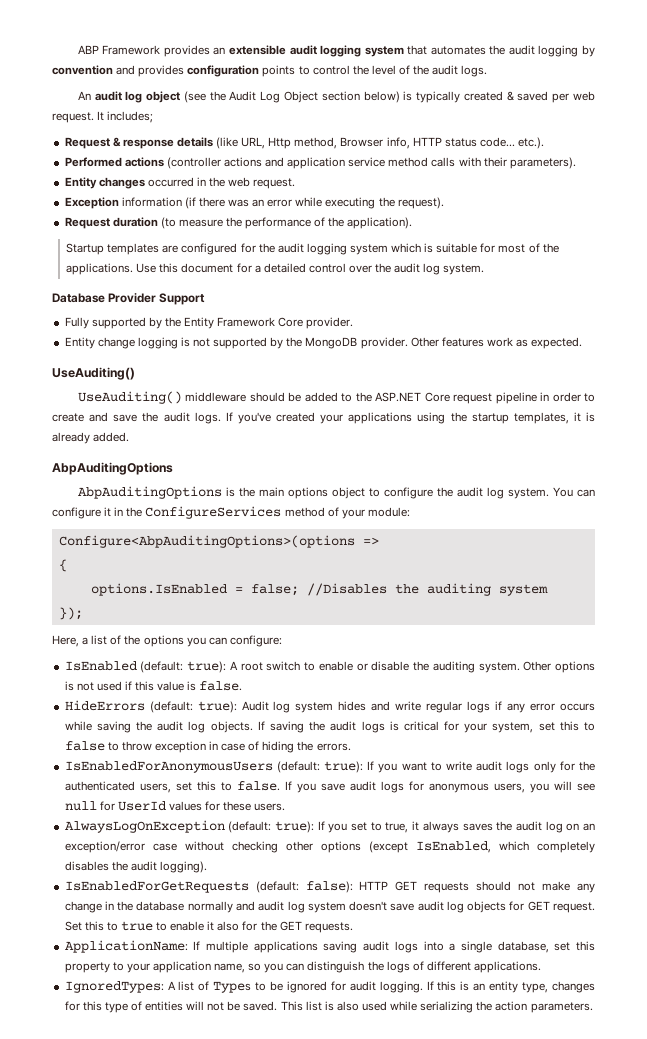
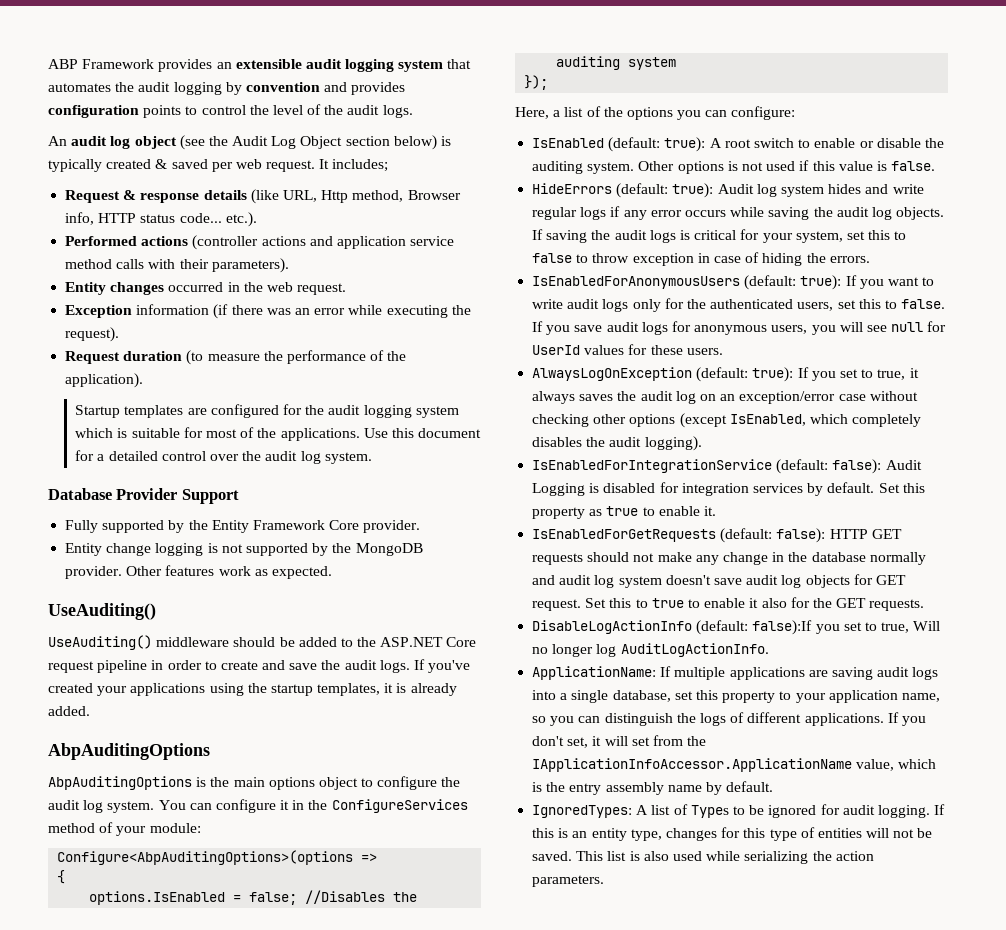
+ IsEnabledForIntegrationService (default: false): Audit Logging is disabled for integration services by default. Set this property as true to enable it.
+ DisableLogActionInfo (default: false):If you set to true, Will no longer log AuditLogActionInfo.
- ApplicationName: If multiple applications saving audit logs into a single database, set this property to your application name, so you can distinguish the logs of different applications.
+ ApplicationName: If multiple applications are saving audit logs into a single database, set this property to your application name, so you can distinguish the logs of different applications. If you don't set, it will set from the IApplicationInfoAccessor.ApplicationName value, which is the entry assembly name by default.

